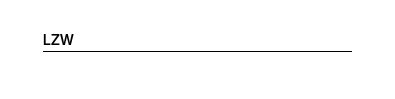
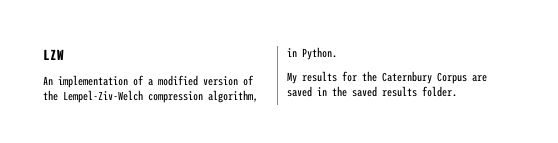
+ An implementation of a modified version of the Lempel-Ziv-Welch compression algorithm, in Python.
+ My results for the Caternbury Corpus are saved in the saved results folder.

